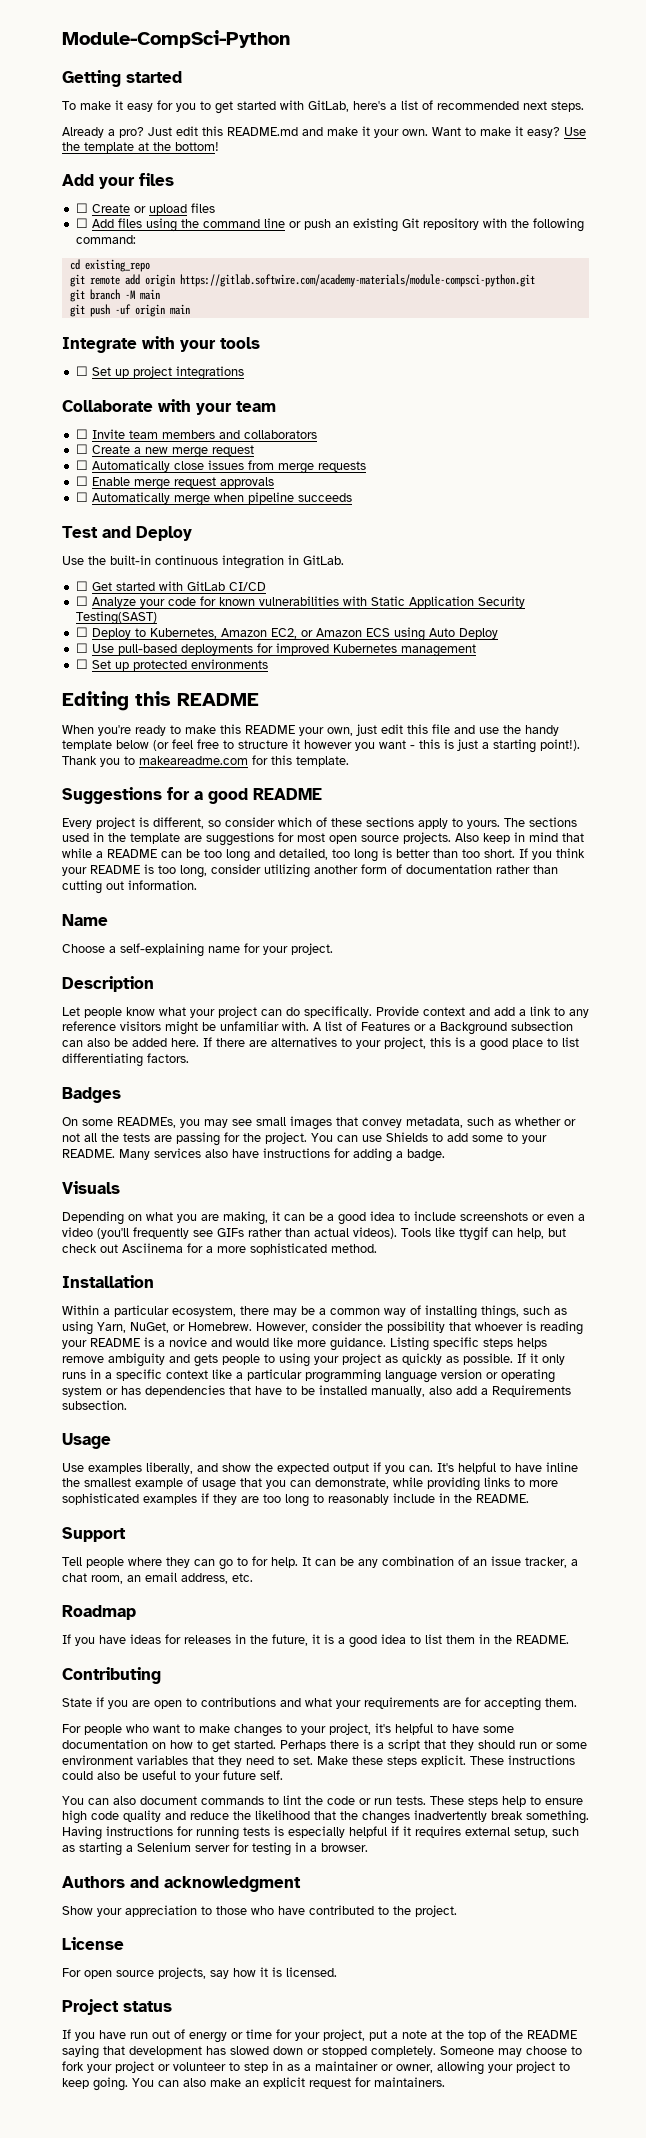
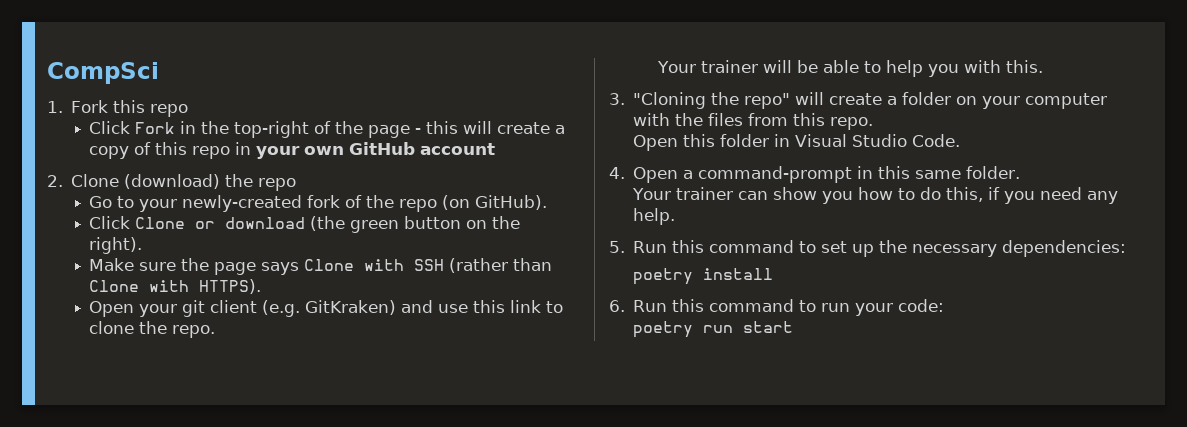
- Module-CompSci-Python
- Getting started
- To make it easy for you to get started with GitLab, here's a list of recommended next steps.
- Already a pro? Just edit this README.md and make it your own. Want to make it easy? Use the template at the bottom!
- Add your files
- ☐ Create or upload files
- ☐ Add files using the command line or push an existing Git repository with the following command:
- cd existing_repo
- git remote add origin https://gitlab.softwire.com/academy-materials/module-compsci-python.git
- git branch -M main
- git push -uf origin main
- Integrate with your tools
- ☐ Set up project integrations
- Collaborate with your team
- ☐ Invite team members and collaborators
- ☐ Create a new merge request
- ☐ Automatically close issues from merge requests
- ☐ Enable merge request approvals
- ☐ Automatically merge when pipeline succeeds
- Test and Deploy
- Use the built-in continuous integration in GitLab.
- ☐ Get started with GitLab CI/CD
- ☐ Analyze your code for known vulnerabilities with Static Application Security Testing(SAST)
- ☐ Deploy to Kubernetes, Amazon EC2, or Amazon ECS using Auto Deploy
- ☐ Use pull-based deployments for improved Kubernetes management
- ☐ Set up protected environments
- Editing this README
- When you're ready to make this README your own, just edit this file and use the handy template below (or feel free to structure it however you want - this is just a starting point!). Thank you to makeareadme.com for this template.
- Suggestions for a good README
- Every project is different, so consider which of these sections apply to yours. The sections used in the template are suggestions for most open source projects. Also keep in mind that while a README can be too long and detailed, too long is better than too short. If you think your README is too long, consider utilizing another form of documentation rather than cutting out information.
- Name
- Choose a self-explaining name for your project.
- Description
- Let people know what your project can do specifically. Provide context and add a link to any reference visitors might be unfamiliar with. A list of Features or a Background subsection can also be added here. If there are alternatives to your project, this is a good place to list differentiating factors.
- Badges
- On some READMEs, you may see small images that convey metadata, such as whether or not all the tests are passing for the project. You can use Shields to add some to your README. Many services also have instructions for adding a badge.
- Visuals
- Depending on what you are making, it can be a good idea to include screenshots or even a video (you'll frequently see GIFs rather than actual videos). Tools like ttygif can help, but check out Asciinema for a more sophisticated method.
- Installation
- Within a particular ecosystem, there may be a common way of installing things, such as using Yarn, NuGet, or Homebrew. However, consider the possibility that whoever is reading your README is a novice and would like more guidance. Listing specific steps helps remove ambiguity and gets people to using your project as quickly as possible. If it only runs in a specific context like a particular programming language version or operating system or has dependencies that have to be installed manually, also add a Requirements subsection.
- Usage
- Use examples liberally, and show the expected output if you can. It's helpful to have inline the smallest example of usage that you can demonstrate, while providing links to more sophisticated examples if they are too long to reasonably include in the README.
- Support
- Tell people where they can go to for help. It can be any combination of an issue tracker, a chat room, an email address, etc.
- Roadmap
- If you have ideas for releases in the future, it is a good idea to list them in the README.
- Contributing
- State if you are open to contributions and what your requirements are for accepting them.
- For people who want to make changes to your project, it's helpful to have some documentation on how to get started. Perhaps there is a script that they should run or some environment variables that they need to set. Make these steps explicit. These instructions could also be useful to your future self.
- You can also document commands to lint the code or run tests. These steps help to ensure high code quality and reduce the likelihood that the changes inadvertently break something. Having instructions for running tests is especially helpful if it requires external setup, such as starting a Selenium server for testing in a browser.
- Authors and acknowledgment
- Show your appreciation to those who have contributed to the project.
- License
- For open source projects, say how it is licensed.
- Project status
- If you have run out of energy or time for your project, put a note at the top of the README saying that development has slowed down or stopped completely. Someone may choose to fork your project or volunteer to step in as a maintainer or owner, allowing your project to keep going. You can also make an explicit request for maintainers.
+ CompSci
+ 1. Fork this repo
+ Click Fork in the top-right of the page - this will create a copy of this repo in your own GitHub account
+ 2. Clone (download) the repo
+ Go to your newly-created fork of the repo (on GitHub).
+ Click Clone or download (the green button on the right).
+ Make sure the page says Clone with SSH (rather than Clone with HTTPS).
+ Open your git client (e.g. GitKraken) and use this link to clone the repo.
+ Your trainer will be able to help you with this.
+ 3. "Cloning the repo" will create a folder on your computer with the files from this repo.
+ Open this folder in Visual Studio Code.
+ 4. Open a command-prompt in this same folder.
+ Your trainer can show you how to do this, if you need any help.
+ 5. Run this command to set up the necessary dependencies:
+ poetry install
+ 6. Run this command to run your code:
+ poetry run start

